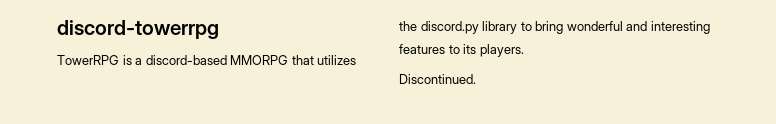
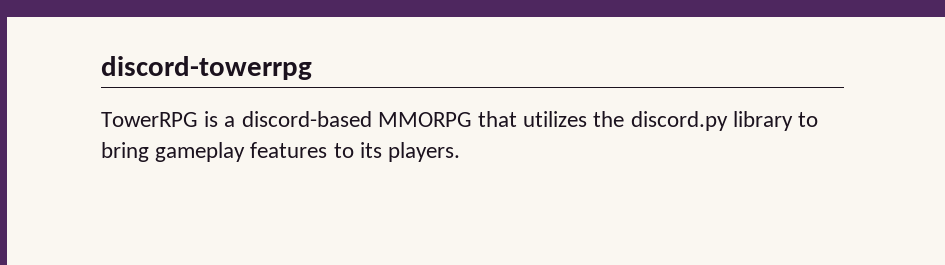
- TowerRPG is a discord-based MMORPG that utilizes the discord.py library to bring wonderful and interesting features to its players.
+ TowerRPG is a discord-based MMORPG that utilizes the discord.py library to bring gameplay features to its players.
- Discontinued.

